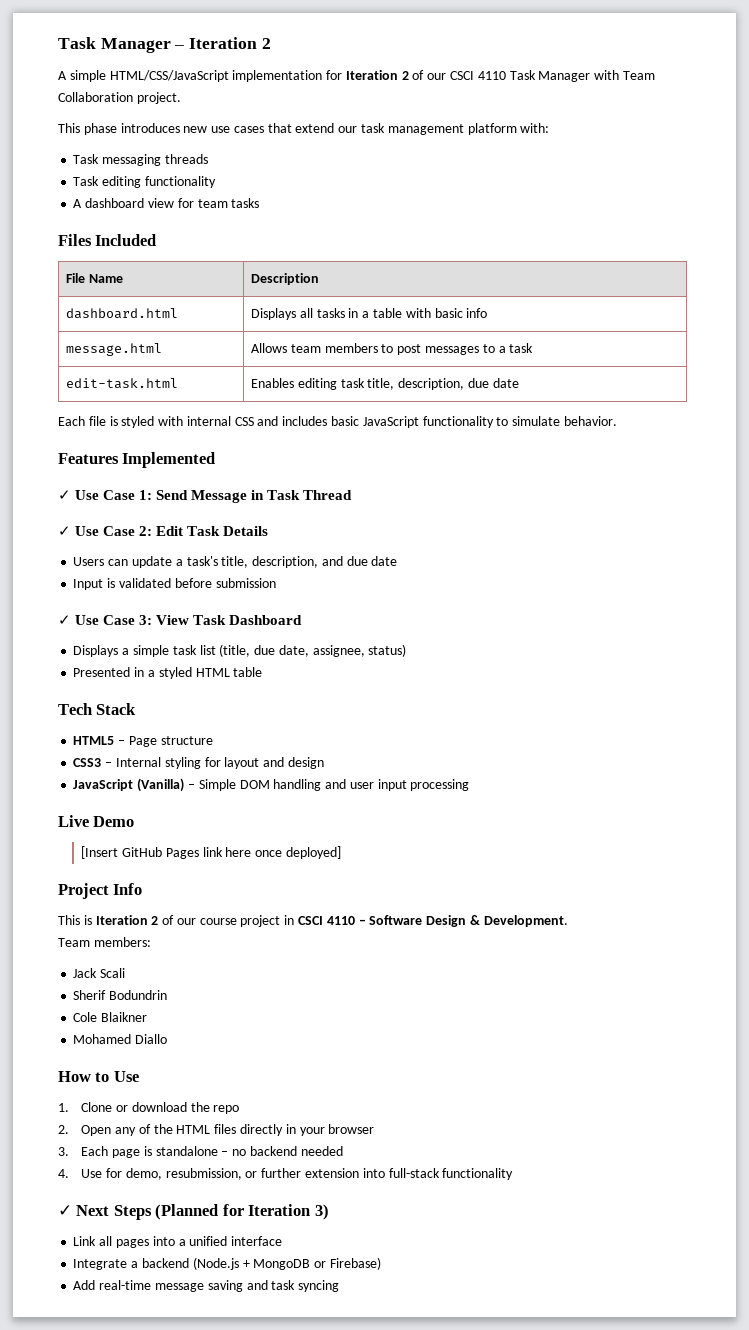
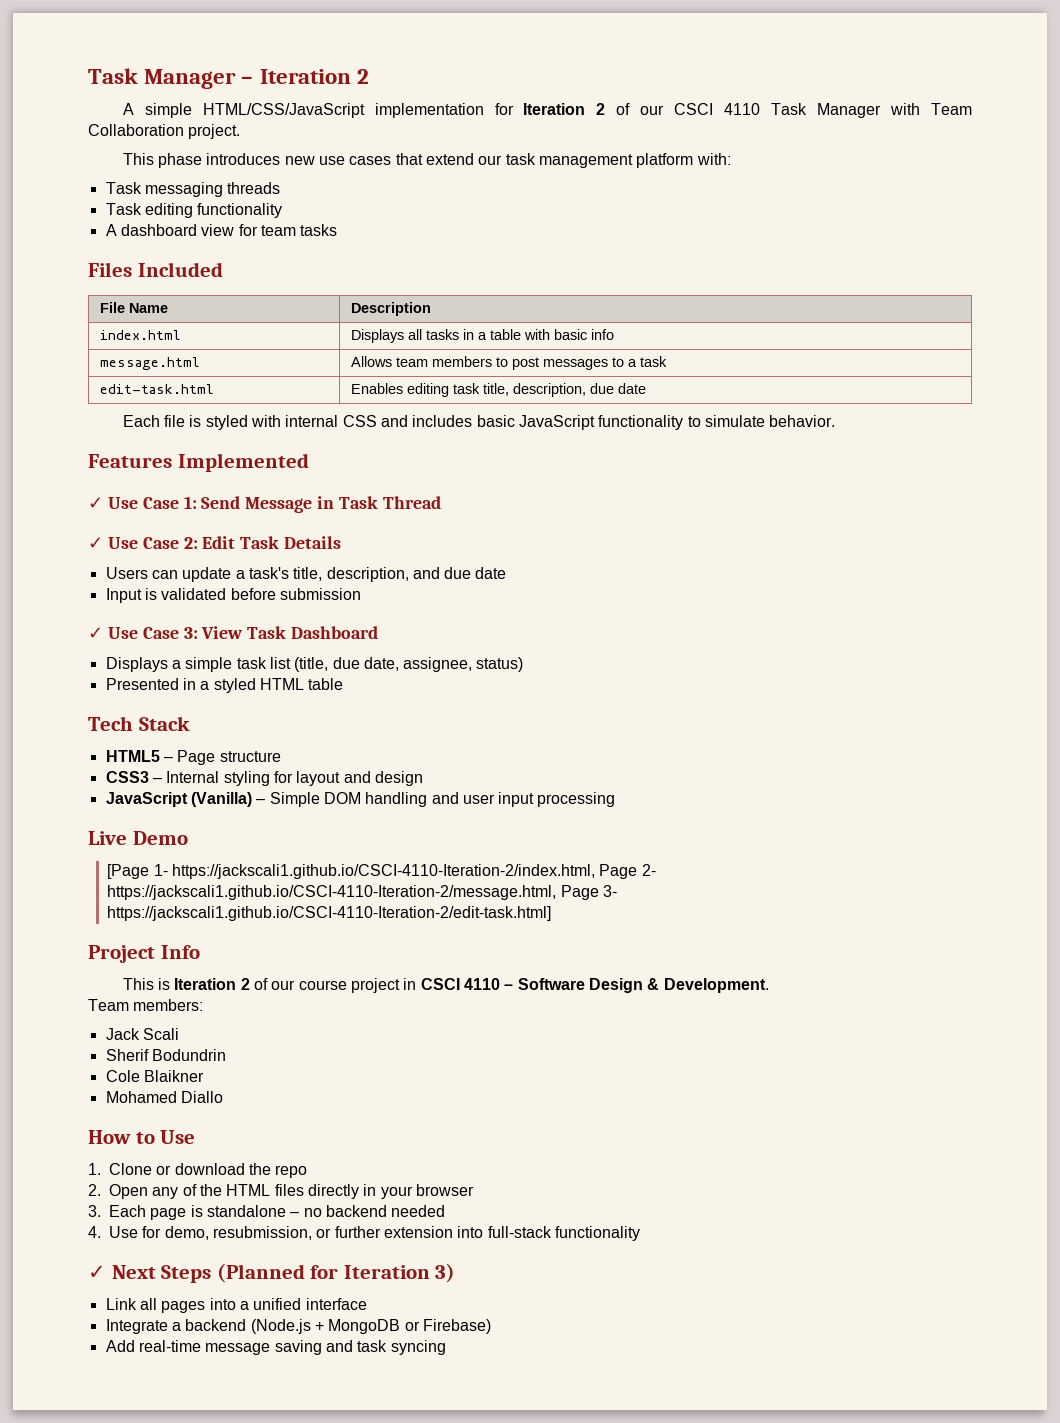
- dashboard.html | Displays all tasks in a table with basic info
+ index.html | Displays all tasks in a table with basic info
- [Insert GitHub Pages link here once deployed]
+ [Page 1- https://jackscali1.github.io/CSCI-4110-Iteration-2/index.html, Page 2- https://jackscali1.github.io/CSCI-4110-Iteration-2/message.html, Page 3- https://jackscali1.github.io/CSCI-4110-Iteration-2/edit-task.html]

